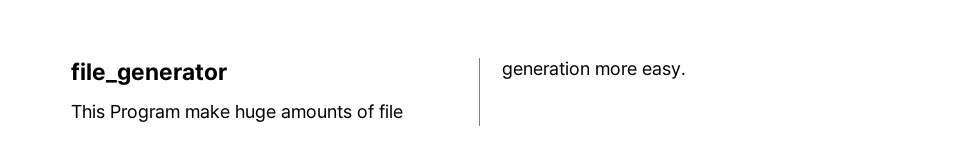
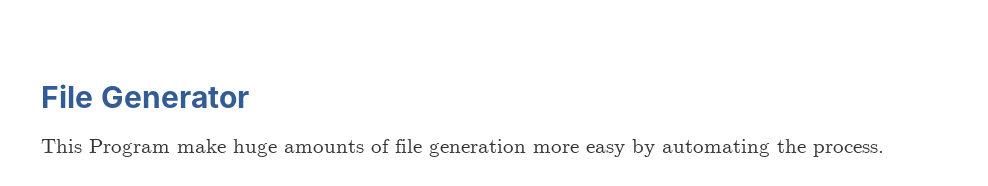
- file_generator
+ File Generator
- This Program make huge amounts of file generation more easy.
+ This Program make huge amounts of file generation more easy by automating the process.

